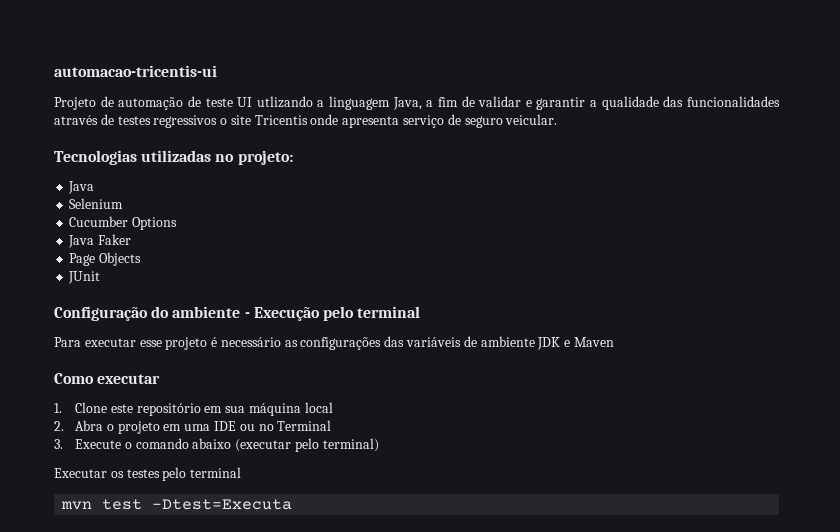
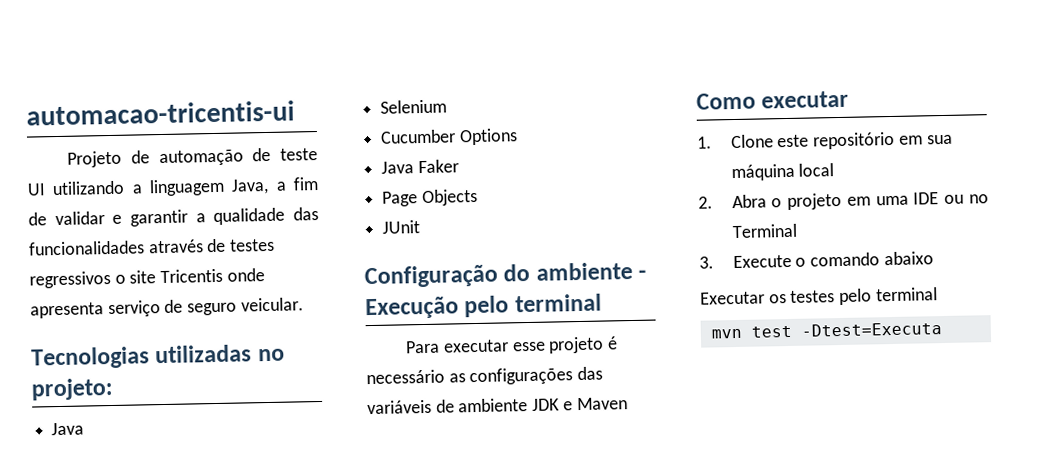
- Projeto de automação de teste UI utlizando a linguagem Java, a fim de validar e garantir a qualidade das funcionalidades através de testes regressivos o site Tricentis onde apresenta serviço de seguro veicular.
+ Projeto de automação de teste UI utilizando a linguagem Java, a fim de validar e garantir a qualidade das funcionalidades através de testes regressivos o site Tricentis onde apresenta serviço de seguro veicular.
- 3. Execute o comando abaixo (executar pelo terminal)
+ 3. Execute o comando abaixo

